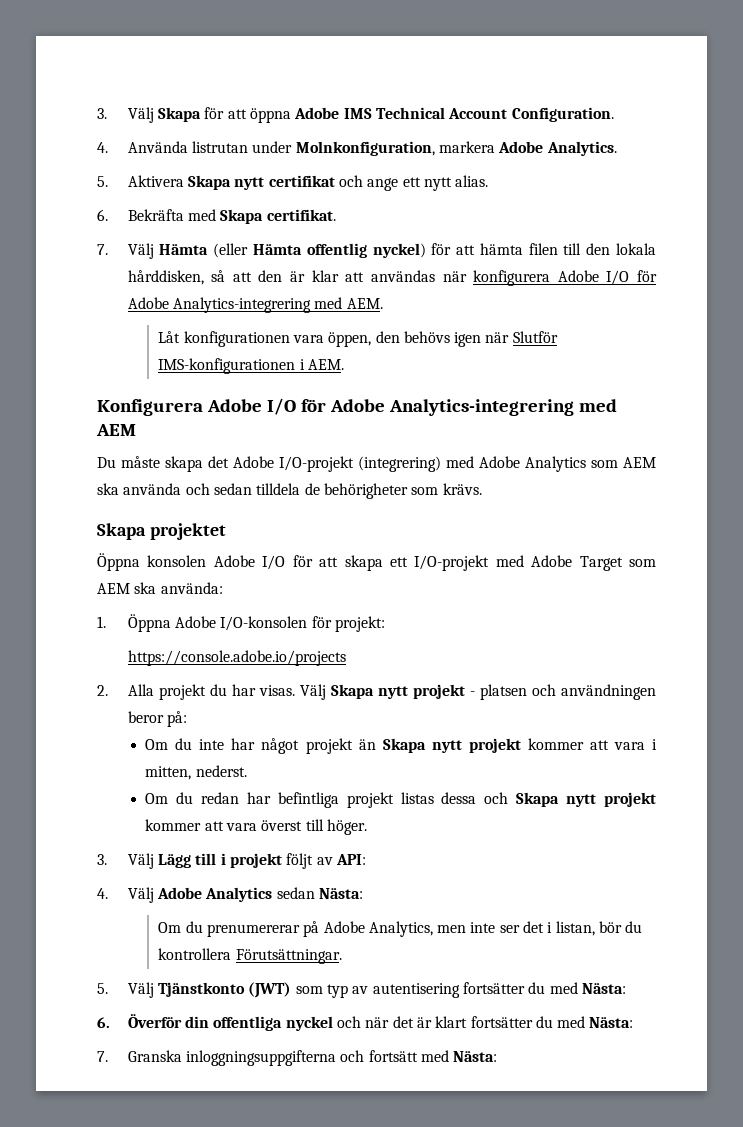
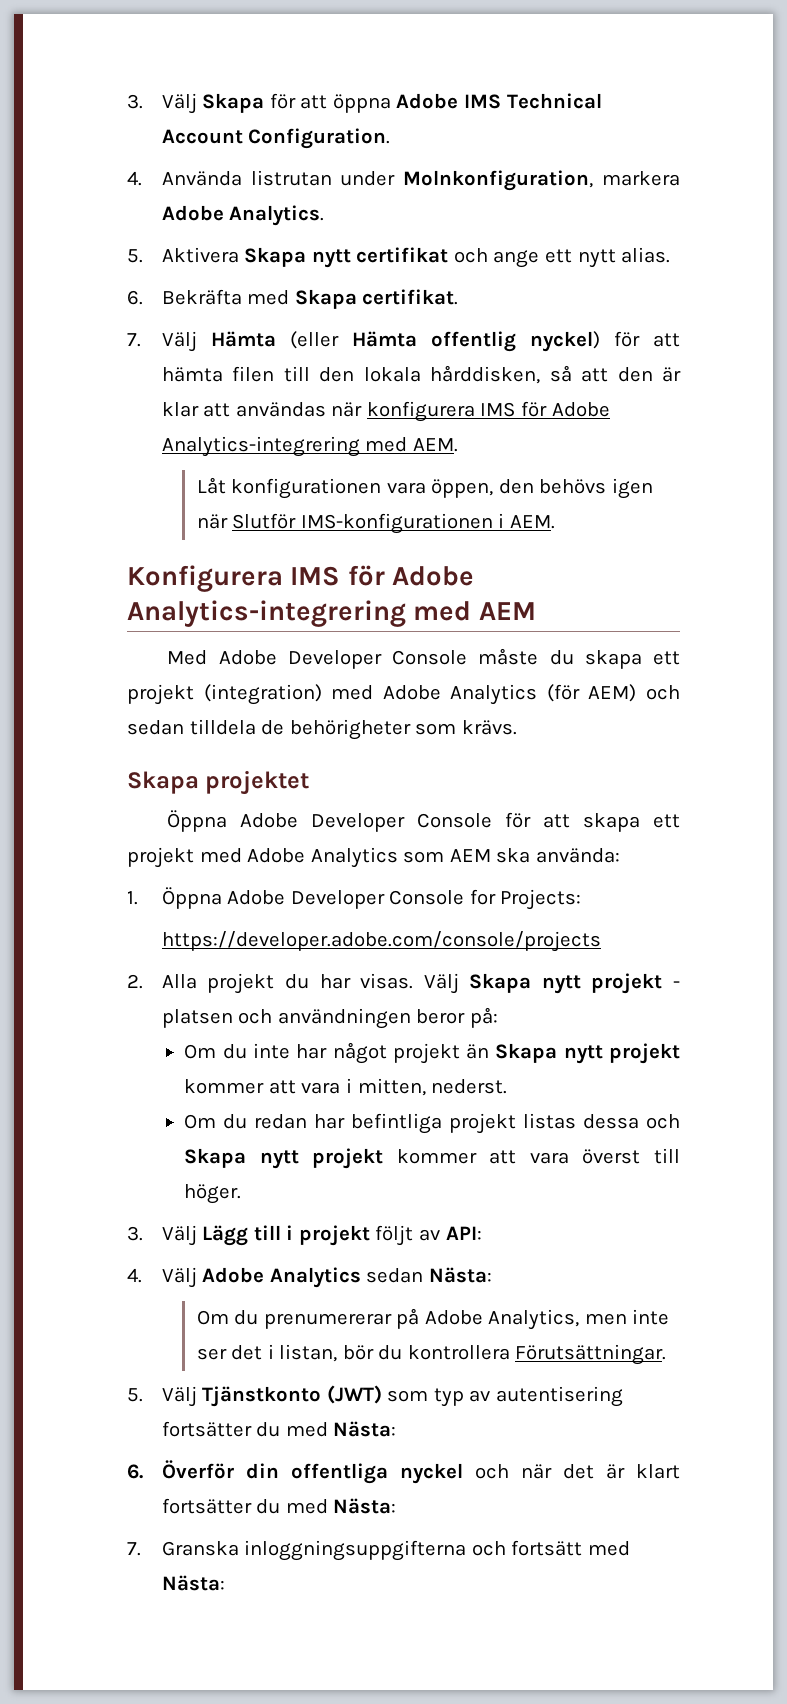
- 7. Välj Hämta (eller Hämta offentlig nyckel) för att hämta filen till den lokala hårddisken, så att den är klar att användas när konfigurera Adobe I/O för Adobe Analytics-integrering med AEM.
+ 7. Välj Hämta (eller Hämta offentlig nyckel) för att hämta filen till den lokala hårddisken, så att den är klar att användas när konfigurera IMS för Adobe Analytics-integrering med AEM.
- Konfigurera Adobe I/O för Adobe Analytics-integrering med AEM
+ Konfigurera IMS för Adobe Analytics-integrering med AEM
- Du måste skapa det Adobe I/O-projekt (integrering) med Adobe Analytics som AEM ska använda och sedan tilldela de behörigheter som krävs.
+ Med Adobe Developer Console måste du skapa ett projekt (integration) med Adobe Analytics (för AEM) och sedan tilldela de behörigheter som krävs.
- Öppna konsolen Adobe I/O för att skapa ett I/O-projekt med Adobe Target som AEM ska använda:
+ Öppna Adobe Developer Console för att skapa ett projekt med Adobe Analytics som AEM ska använda:
- 1. Öppna Adobe I/O-konsolen för projekt:
- https://console.adobe.io/projects
+ 1. Öppna Adobe Developer Console for Projects:
+ https://developer.adobe.com/console/projects

